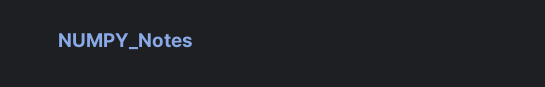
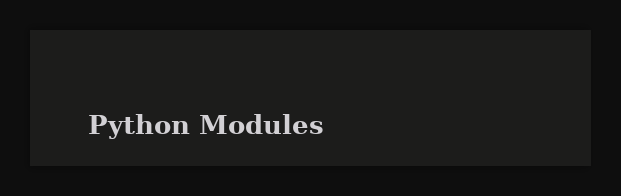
- NUMPY_Notes
+ Python Modules

